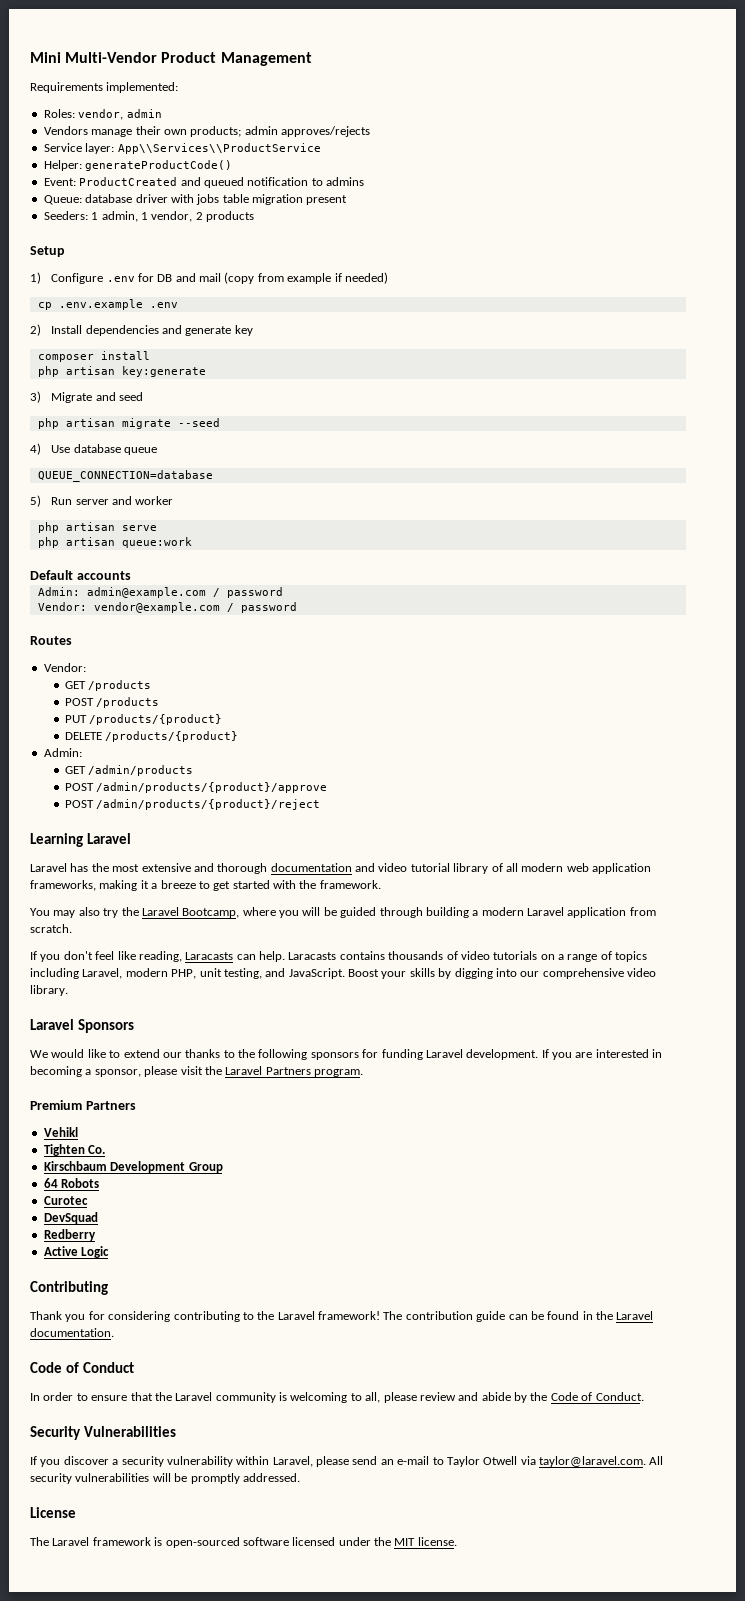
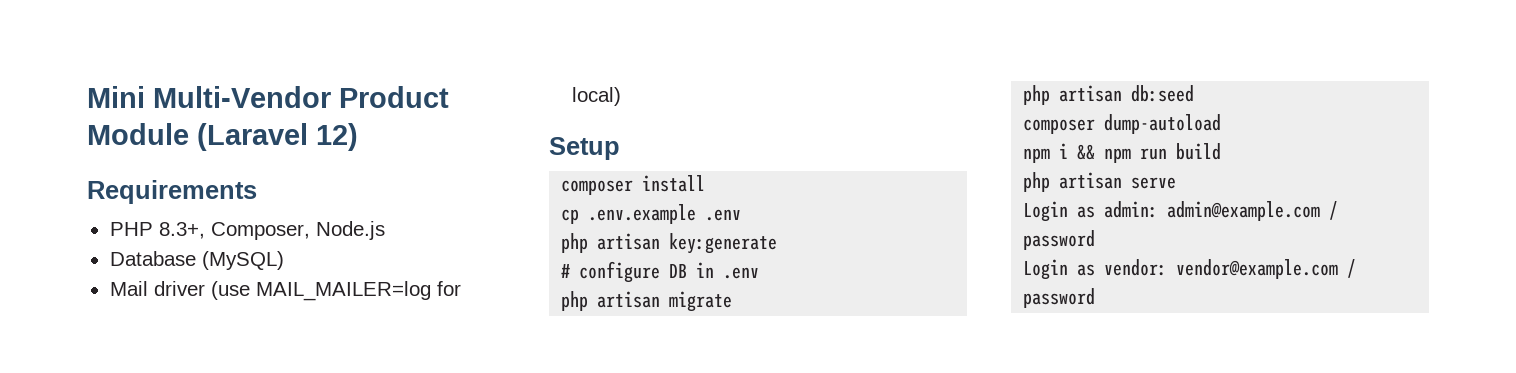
- Mini Multi-Vendor Product Management
- Requirements implemented:
- Roles: vendor, admin
- Vendors manage their own products; admin approves/rejects
- Service layer: App\\Services\\ProductService
- Helper: generateProductCode()
- Event: ProductCreated and queued notification to admins
- Queue: database driver with jobs table migration present
- Seeders: 1 admin, 1 vendor, 2 products
+ Mini Multi-Vendor Product Module (Laravel 12)
+ Requirements
+ PHP 8.3+, Composer, Node.js
+ Database (MySQL)
+ Mail driver (use MAIL_MAILER=log for local)
  Setup
- 1) Configure .env for DB and mail (copy from example if needed)
+ composer install
  cp .env.example .env
- 2) Install dependencies and generate key
- composer install
  php artisan key:generate
- 3) Migrate and seed
- php artisan migrate --seed
- 4) Use database queue
- QUEUE_CONNECTION=database
- 5) Run server and worker
+ # configure DB in .env
+ php artisan migrate
+ php artisan db:seed
+ composer dump-autoload
+ npm i && npm run build
  php artisan serve
- php artisan queue:work
- Default accounts
- Admin: admin@example.com / password
+ Login as admin: admin@example.com / password
- Vendor: vendor@example.com / password
+ Login as vendor: vendor@example.com / password
- Routes
- Vendor:
- GET /products
- POST /products
- PUT /products/{product}
- DELETE /products/{product}
- Admin:
- GET /admin/products
- POST /admin/products/{product}/approve
- POST /admin/products/{product}/reject
- Learning Laravel
- Laravel has the most extensive and thorough documentation and video tutorial library of all modern web application frameworks, making it a breeze to get started with the framework.
- You may also try the Laravel Bootcamp, where you will be guided through building a modern Laravel application from scratch.
- If you don't feel like reading, Laracasts can help. Laracasts contains thousands of video tutorials on a range of topics including Laravel, modern PHP, unit testing, and JavaScript. Boost your skills by digging into our comprehensive video library.
- Laravel Sponsors
- We would like to extend our thanks to the following sponsors for funding Laravel development. If you are interested in becoming a sponsor, please visit the Laravel Partners program.
- Premium Partners
- Vehikl
- Tighten Co.
- Kirschbaum Development Group
- 64 Robots
- Curotec
- DevSquad
- Redberry
- Active Logic
- Contributing
- Thank you for considering contributing to the Laravel framework! The contribution guide can be found in the Laravel documentation.
- Code of Conduct
- In order to ensure that the Laravel community is welcoming to all, please review and abide by the Code of Conduct.
- Security Vulnerabilities
- If you discover a security vulnerability within Laravel, please send an e-mail to Taylor Otwell via taylor@laravel.com. All security vulnerabilities will be promptly addressed.
- License
- The Laravel framework is open-sourced software licensed under the MIT license.

